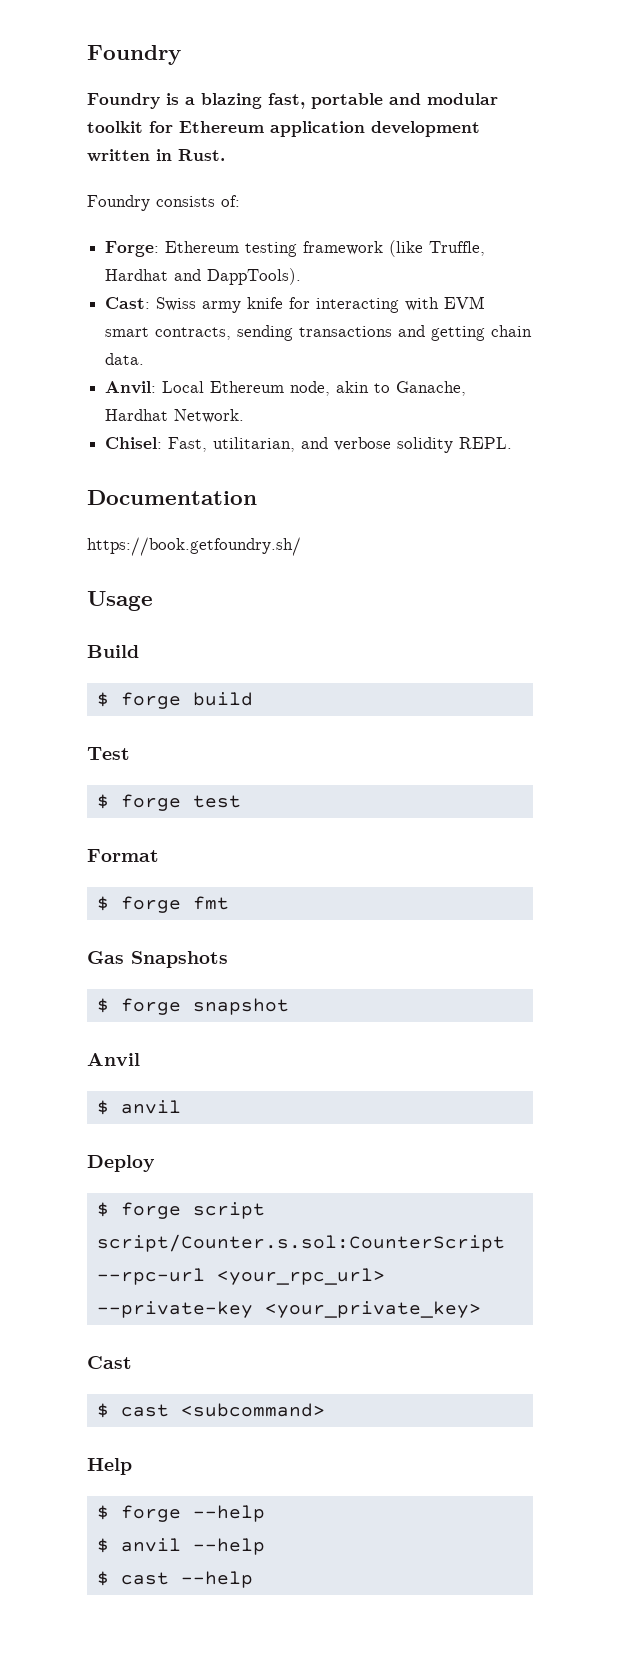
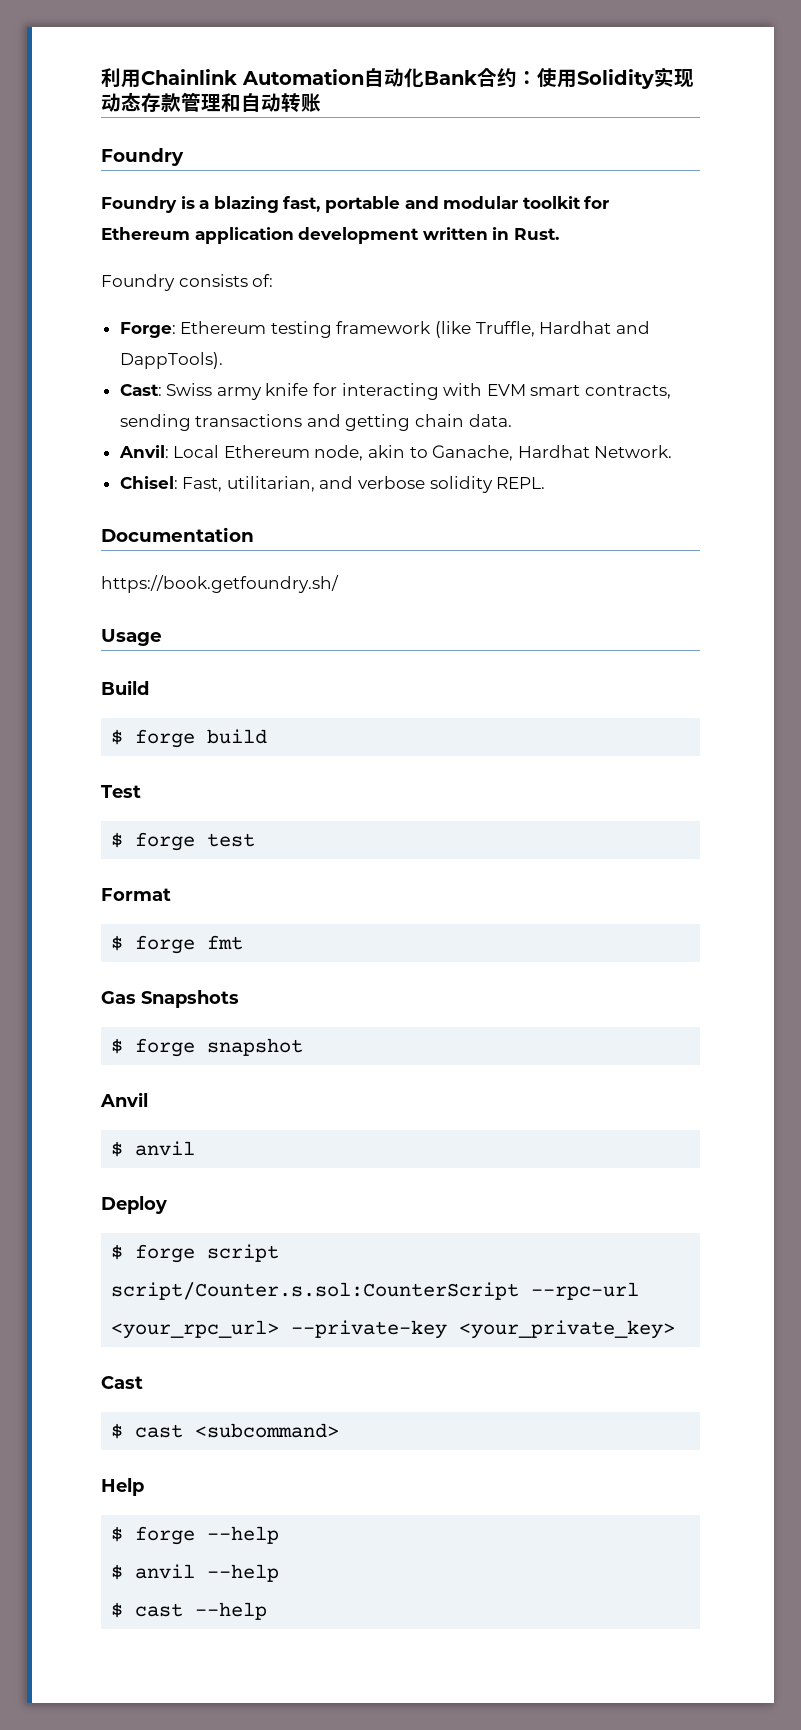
+ 利用Chainlink Automation自动化Bank合约：使用Solidity实现动态存款管理和自动转账

